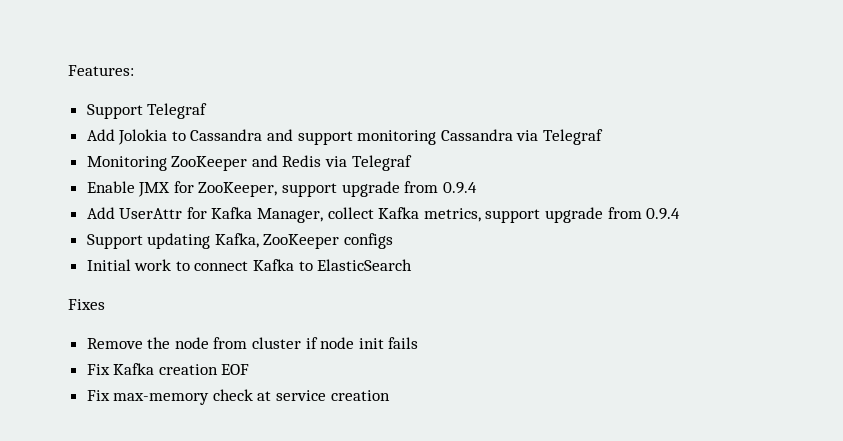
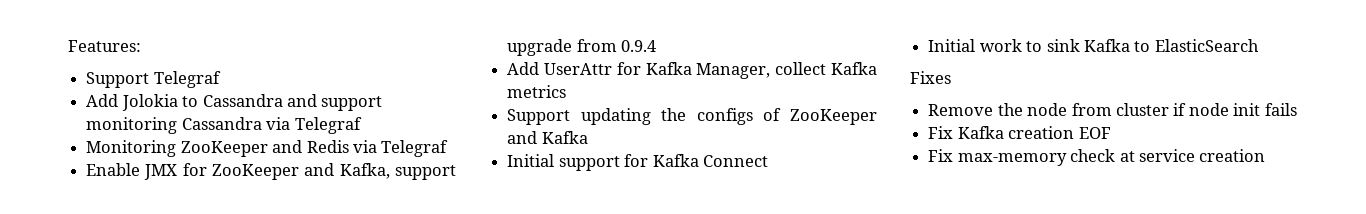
- Enable JMX for ZooKeeper, support upgrade from 0.9.4
+ Enable JMX for ZooKeeper and Kafka, support upgrade from 0.9.4
- Add UserAttr for Kafka Manager, collect Kafka metrics, support upgrade from 0.9.4
- Support updating Kafka, ZooKeeper configs
+ Add UserAttr for Kafka Manager, collect Kafka metrics
+ Support updating the configs of ZooKeeper and Kafka
+ Initial support for Kafka Connect
- Initial work to connect Kafka to ElasticSearch
+ Initial work to sink Kafka to ElasticSearch

